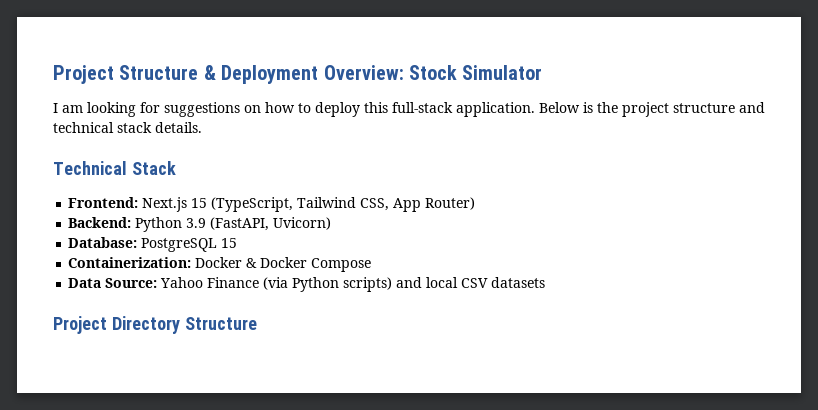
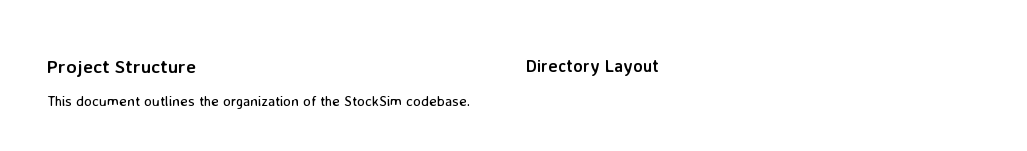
- Project Structure & Deployment Overview: Stock Simulator
- I am looking for suggestions on how to deploy this full-stack application. Below is the project structure and technical stack details.
- Technical Stack
- Frontend: Next.js 15 (TypeScript, Tailwind CSS, App Router)
- Backend: Python 3.9 (FastAPI, Uvicorn)
- Database: PostgreSQL 15
- Containerization: Docker & Docker Compose
- Data Source: Yahoo Finance (via Python scripts) and local CSV datasets
- Project Directory Structure
+ Project Structure
+ This document outlines the organization of the StockSim codebase.
+ Directory Layout

